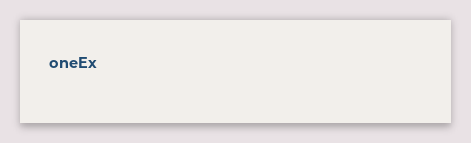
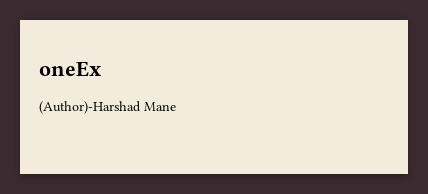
+ (Author)-Harshad Mane

